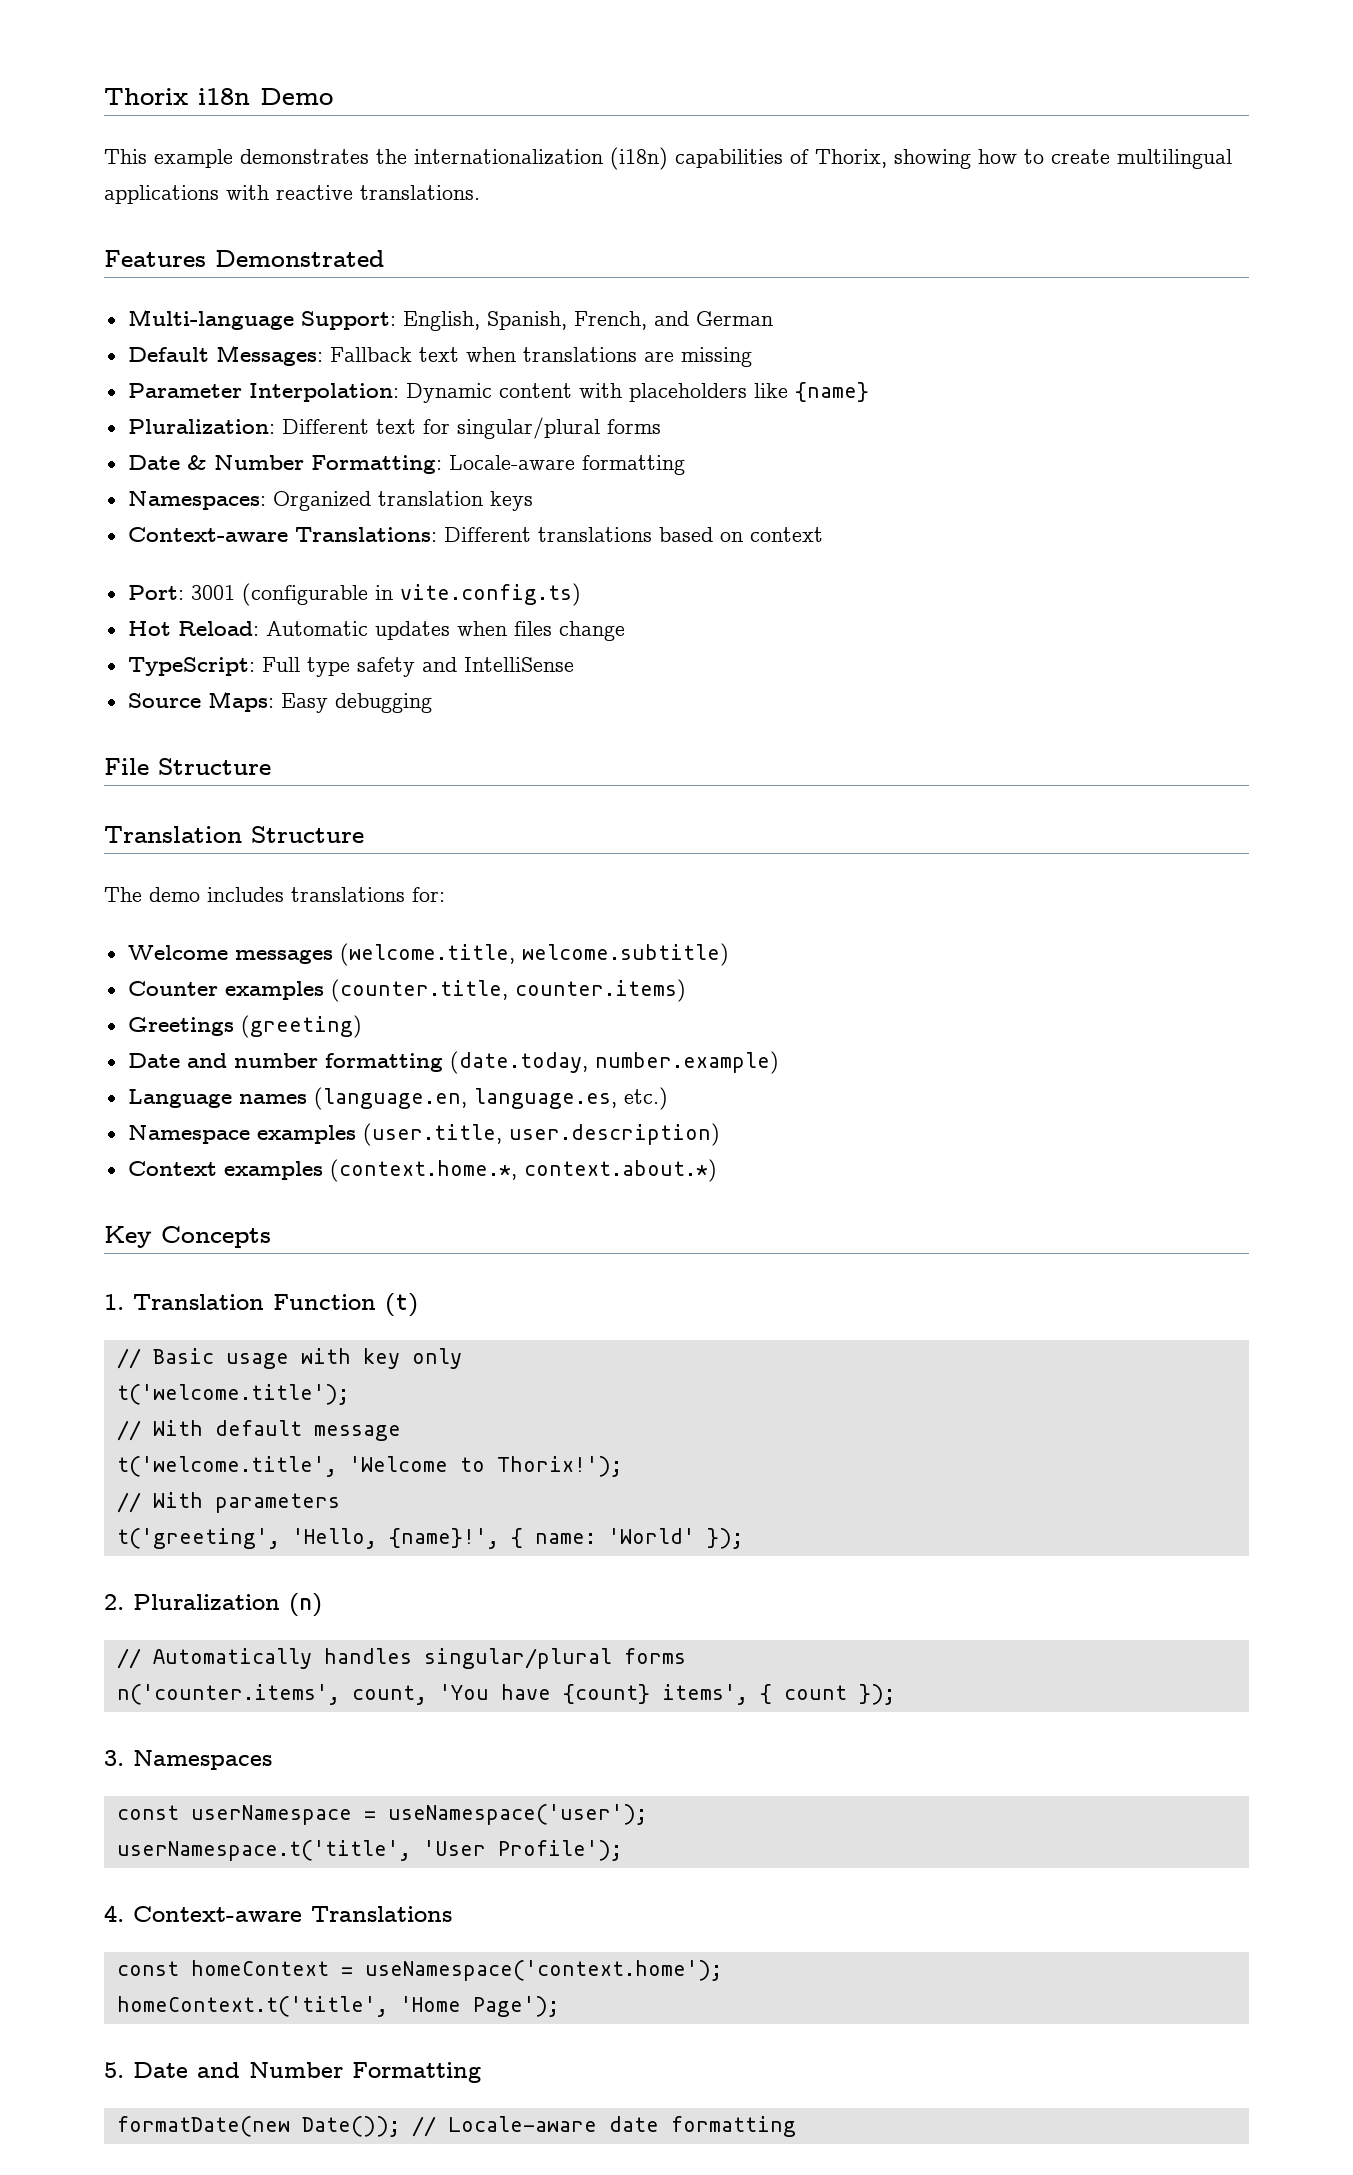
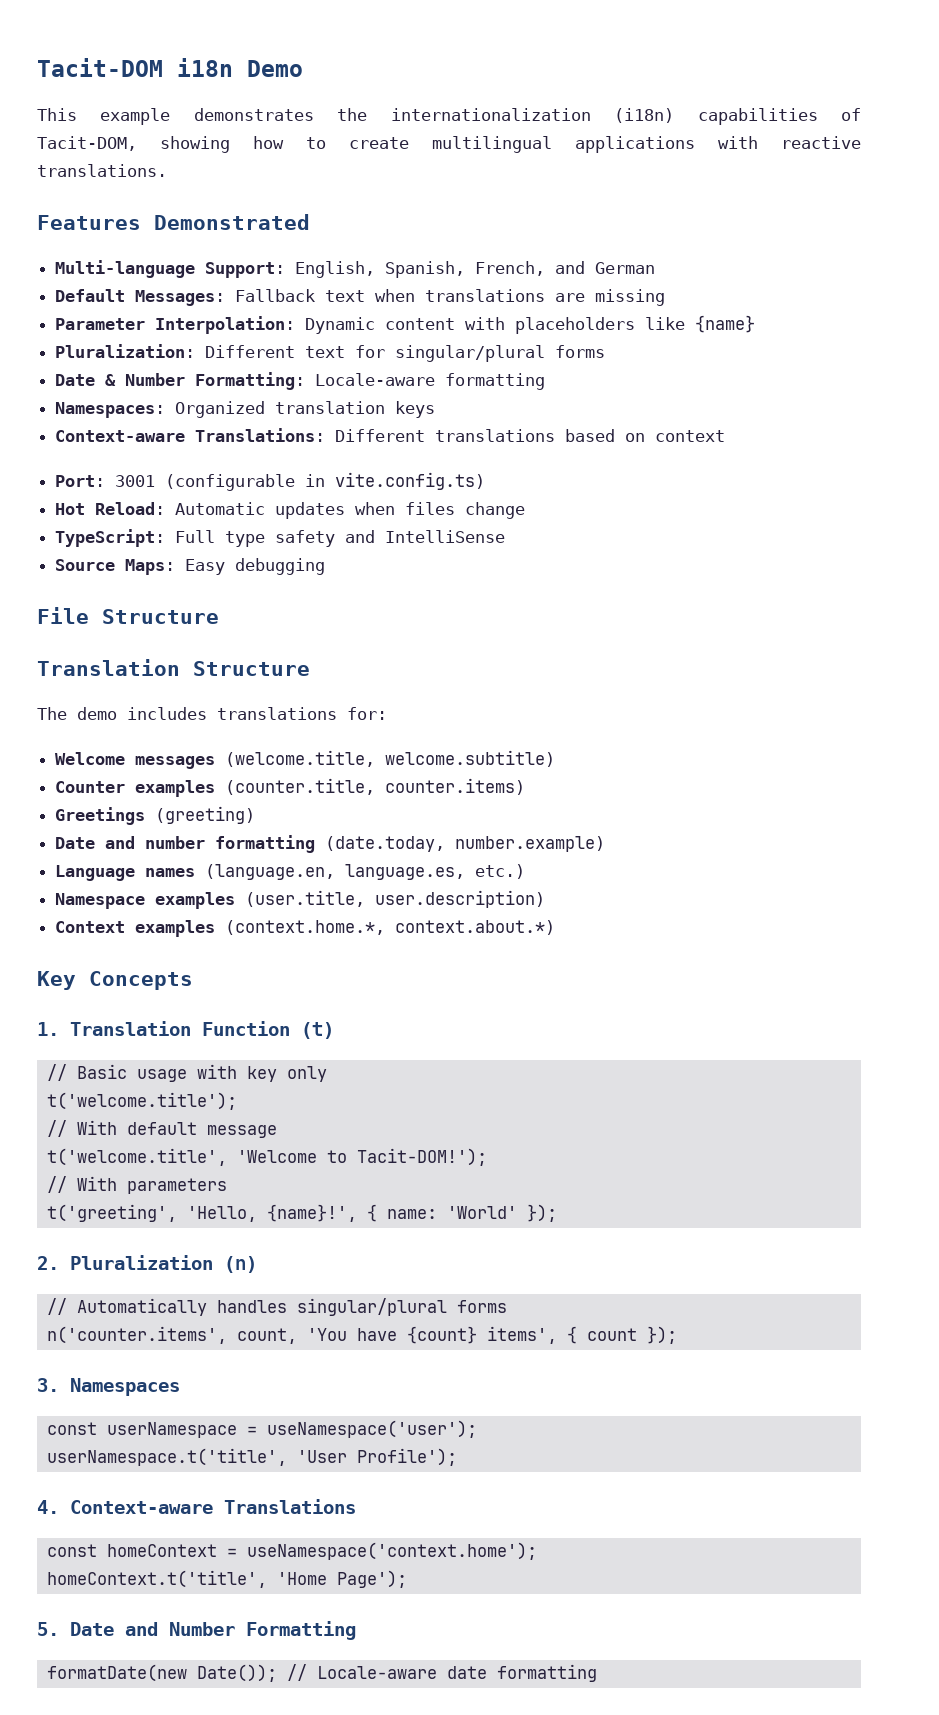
- Thorix i18n Demo
+ Tacit-DOM i18n Demo
- This example demonstrates the internationalization (i18n) capabilities of Thorix, showing how to create multilingual applications with reactive translations.
+ This example demonstrates the internationalization (i18n) capabilities of Tacit-DOM, showing how to create multilingual applications with reactive translations.
- t('welcome.title', 'Welcome to Thorix!');
+ t('welcome.title', 'Welcome to Tacit-DOM!');

